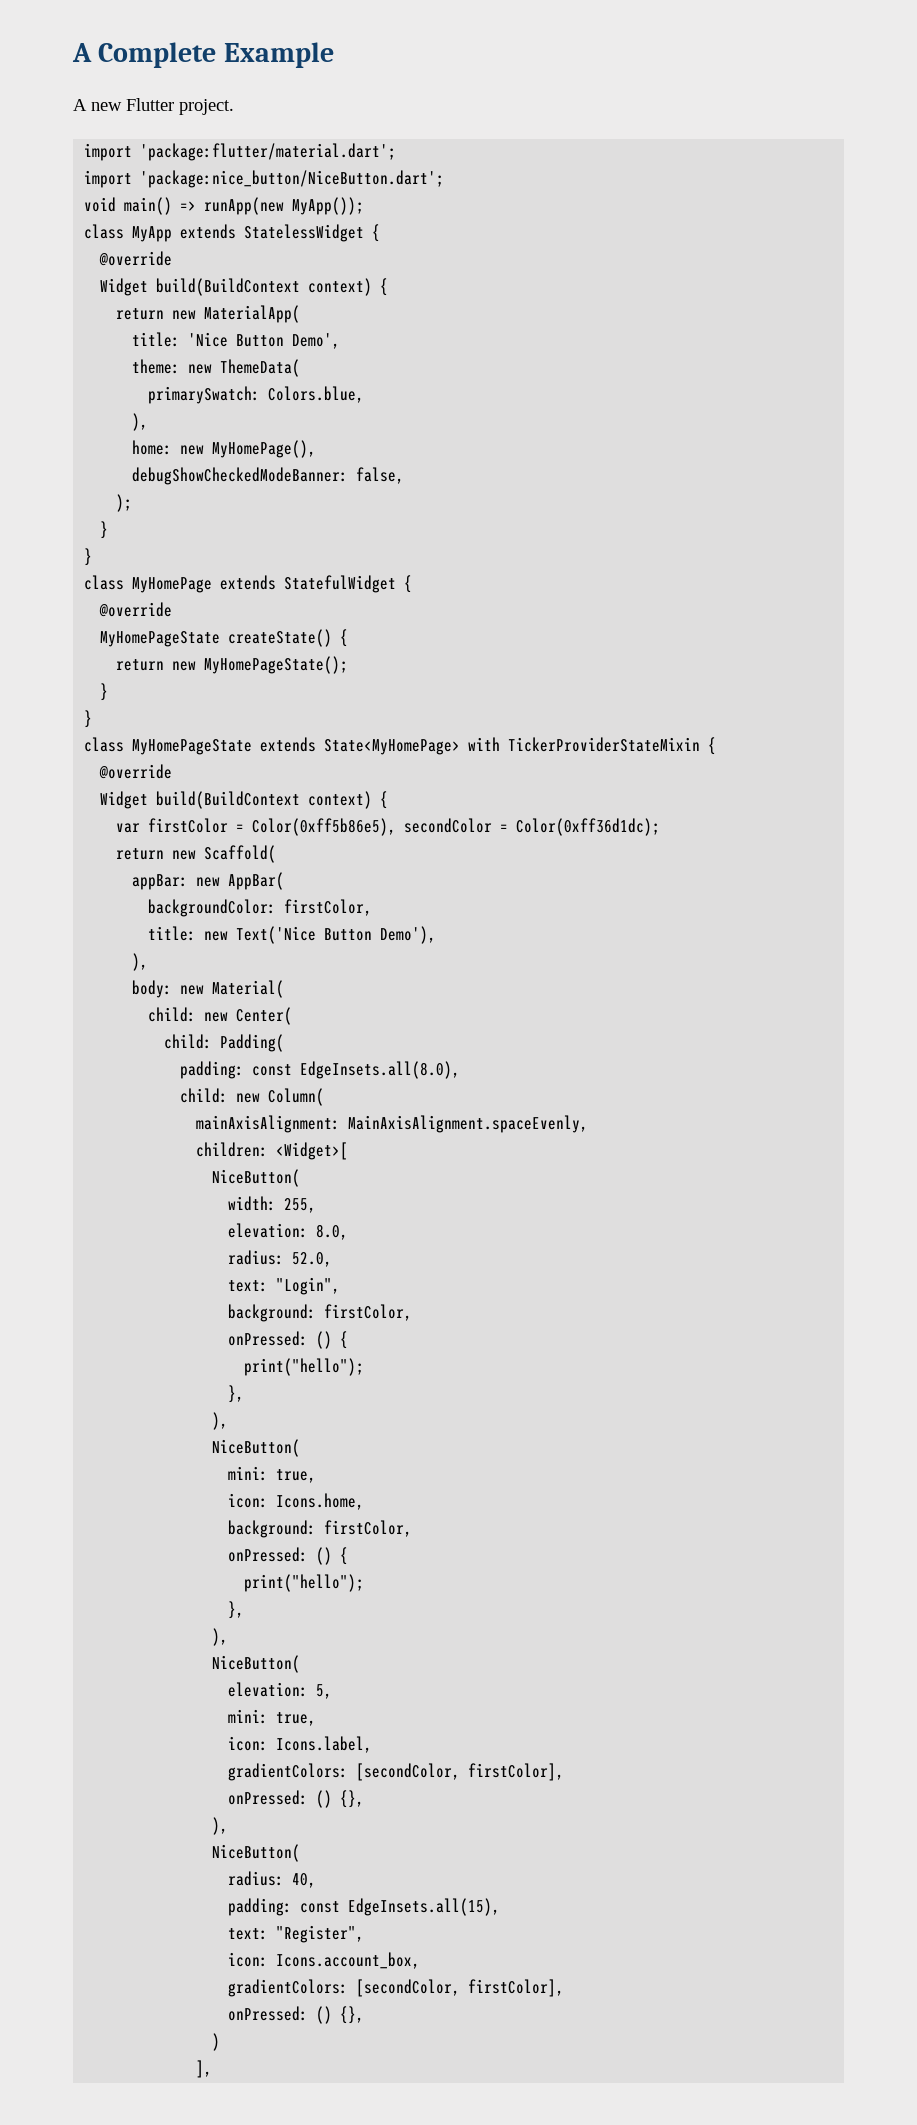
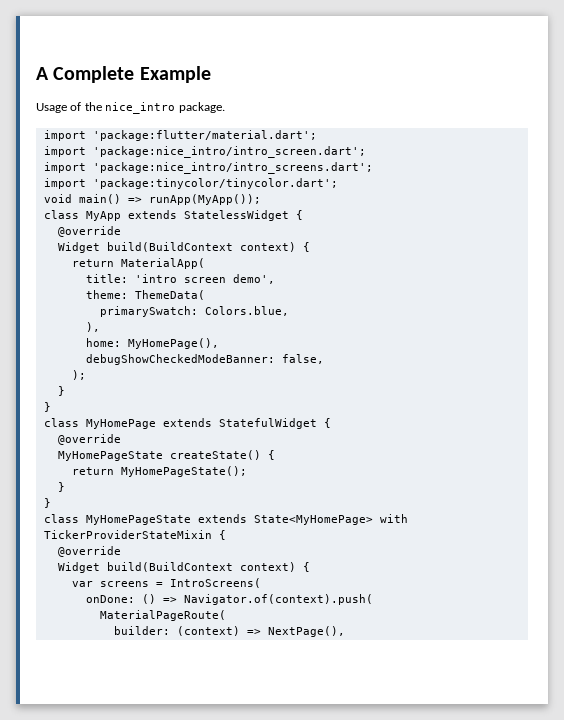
- A new Flutter project.
+ Usage of the nice_intro package.
  import 'package:flutter/material.dart';
- import 'package:nice_button/NiceButton.dart';
+ import 'package:nice_intro/intro_screen.dart';
+ import 'package:nice_intro/intro_screens.dart';
+ import 'package:tinycolor/tinycolor.dart';
- void main() => runApp(new MyApp());
+ void main() => runApp(MyApp());
- return new MaterialApp(
+ return MaterialApp(
- title: 'Nice Button Demo',
+ title: 'intro screen demo',
- theme: new ThemeData(
+ theme: ThemeData(
- home: new MyHomePage(),
+ home: MyHomePage(),
- return new MyHomePageState();
+ return MyHomePageState();
- var firstColor = Color(0xff5b86e5), secondColor = Color(0xff36d1dc);
- return new Scaffold(
- appBar: new AppBar(
- backgroundColor: firstColor,
- title: new Text('Nice Button Demo'),
- ),
- body: new Material(
- child: new Center(
- child: Padding(
- padding: const EdgeInsets.all(8.0),
- child: new Column(
- mainAxisAlignment: MainAxisAlignment.spaceEvenly,
- children: <Widget>[
- NiceButton(
- width: 255,
- elevation: 8.0,
- radius: 52.0,
- text: "Login",
- background: firstColor,
- onPressed: () {
- print("hello");
- },
- ),
- NiceButton(
- mini: true,
- icon: Icons.home,
- background: firstColor,
- onPressed: () {
- print("hello");
- },
- ),
- NiceButton(
- elevation: 5,
- mini: true,
- icon: Icons.label,
- gradientColors: [secondColor, firstColor],
- onPressed: () {},
- ),
- NiceButton(
- radius: 40,
- padding: const EdgeInsets.all(15),
- text: "Register",
- icon: Icons.account_box,
- gradientColors: [secondColor, firstColor],
- onPressed: () {},
- )
- ],
+ var screens = IntroScreens(
+ onDone: () => Navigator.of(context).push(
+ MaterialPageRoute(
+ builder: (context) => NextPage(),

